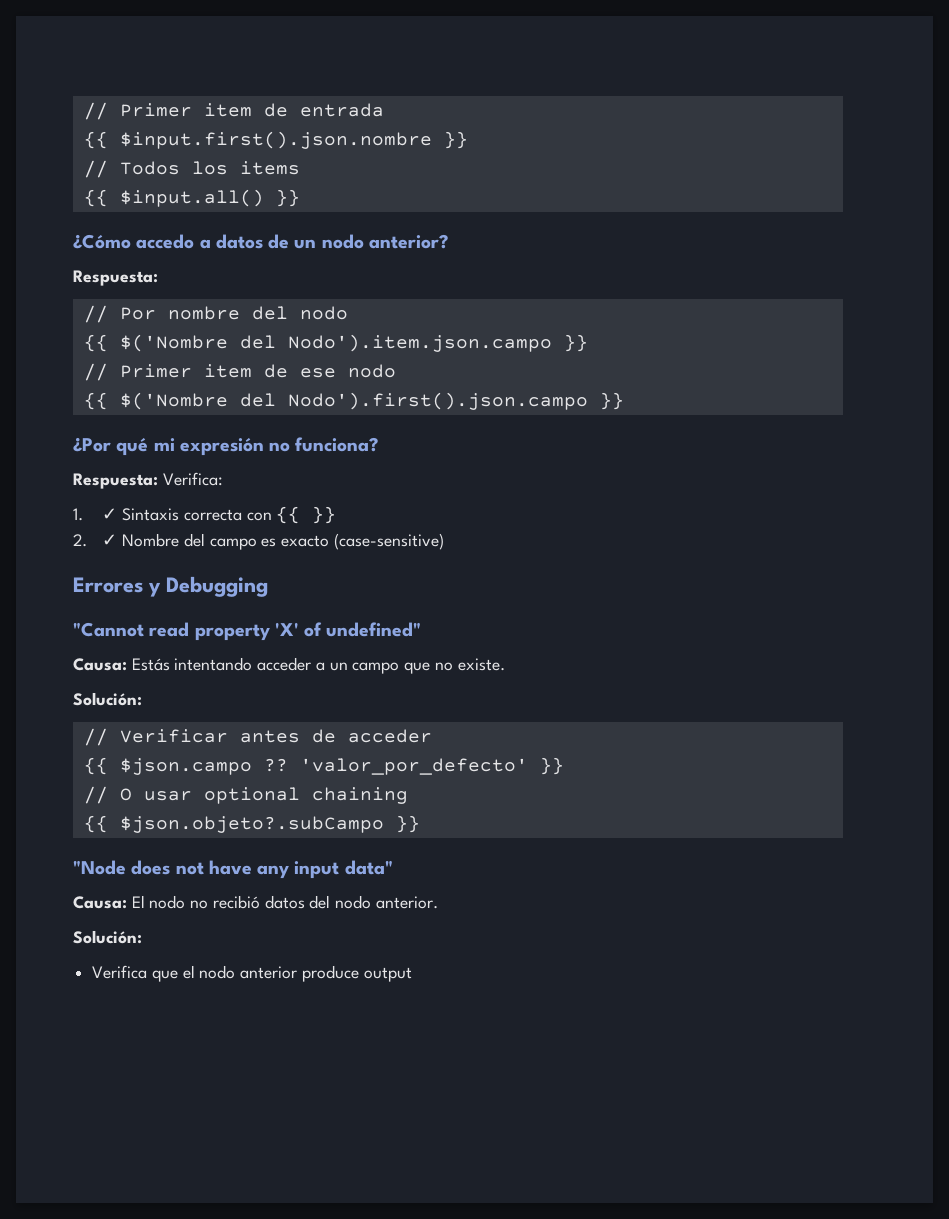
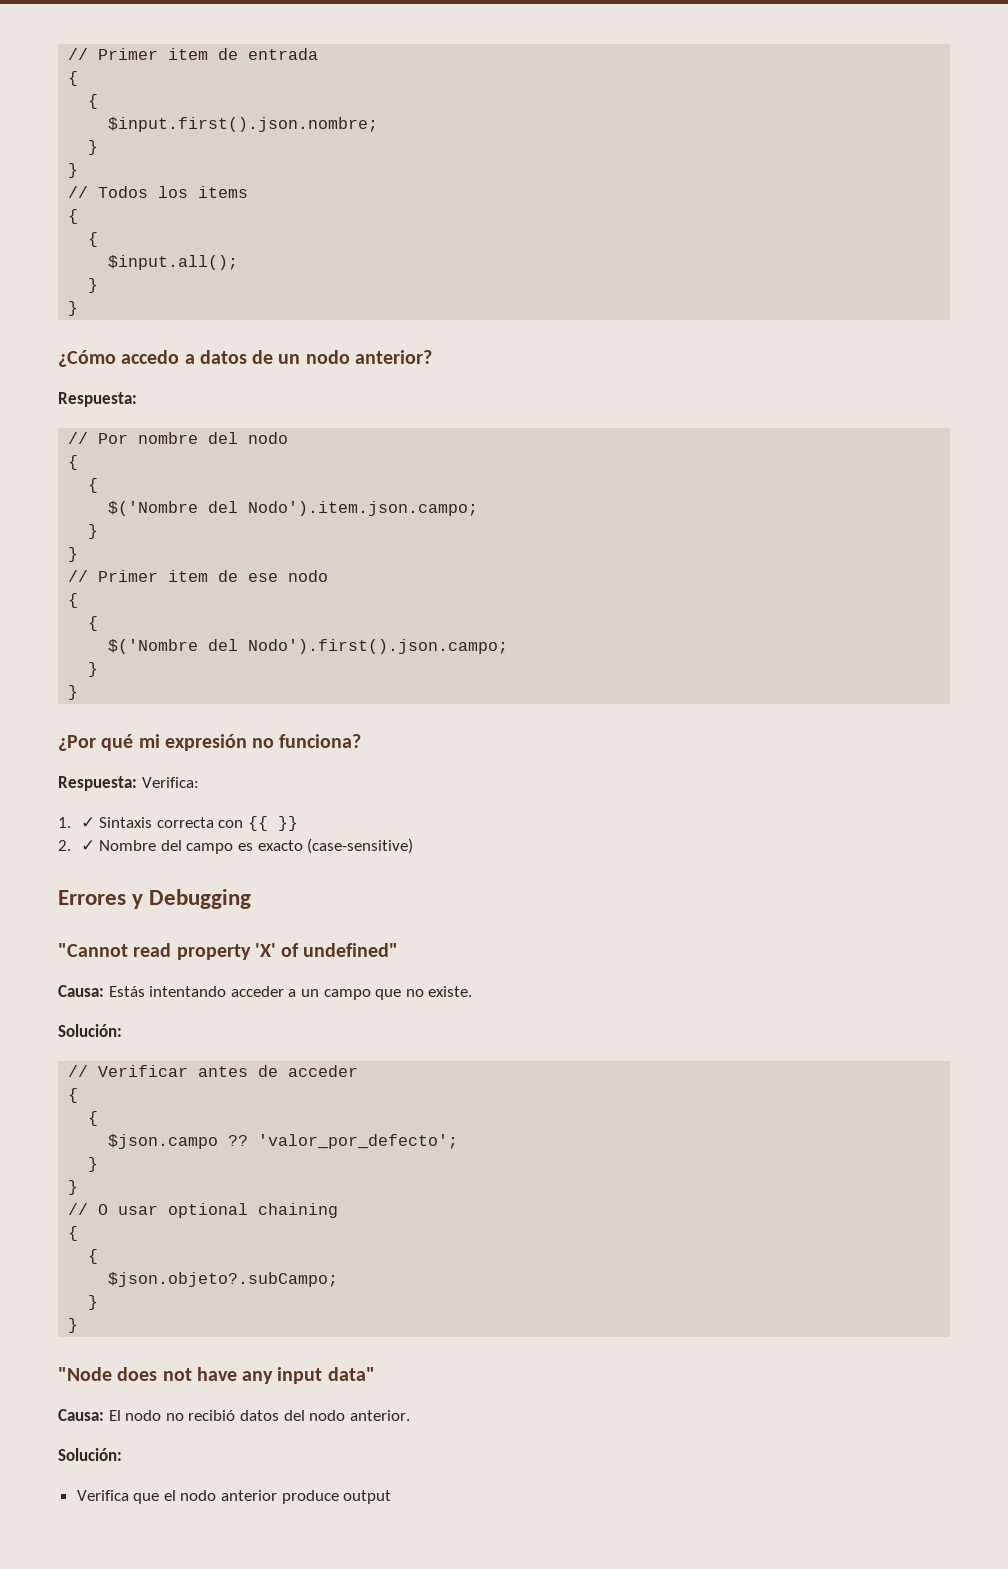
  // Primer item de entrada
- {{ $input.first().json.nombre }}
+ {
+ {
+ $input.first().json.nombre;
+ }
+ }
  // Todos los items
- {{ $input.all() }}
+ {
+ {
+ $input.all();
+ }
+ }
  // Por nombre del nodo
- {{ $('Nombre del Nodo').item.json.campo }}
+ {
+ {
+ $('Nombre del Nodo').item.json.campo;
+ }
+ }
  // Primer item de ese nodo
- {{ $('Nombre del Nodo').first().json.campo }}
+ {
+ {
+ $('Nombre del Nodo').first().json.campo;
+ }
+ }
  // Verificar antes de acceder
- {{ $json.campo ?? 'valor_por_defecto' }}
+ {
+ {
+ $json.campo ?? 'valor_por_defecto';
+ }
+ }
  // O usar optional chaining
- {{ $json.objeto?.subCampo }}
+ {
+ {
+ $json.objeto?.subCampo;
+ }
+ }

